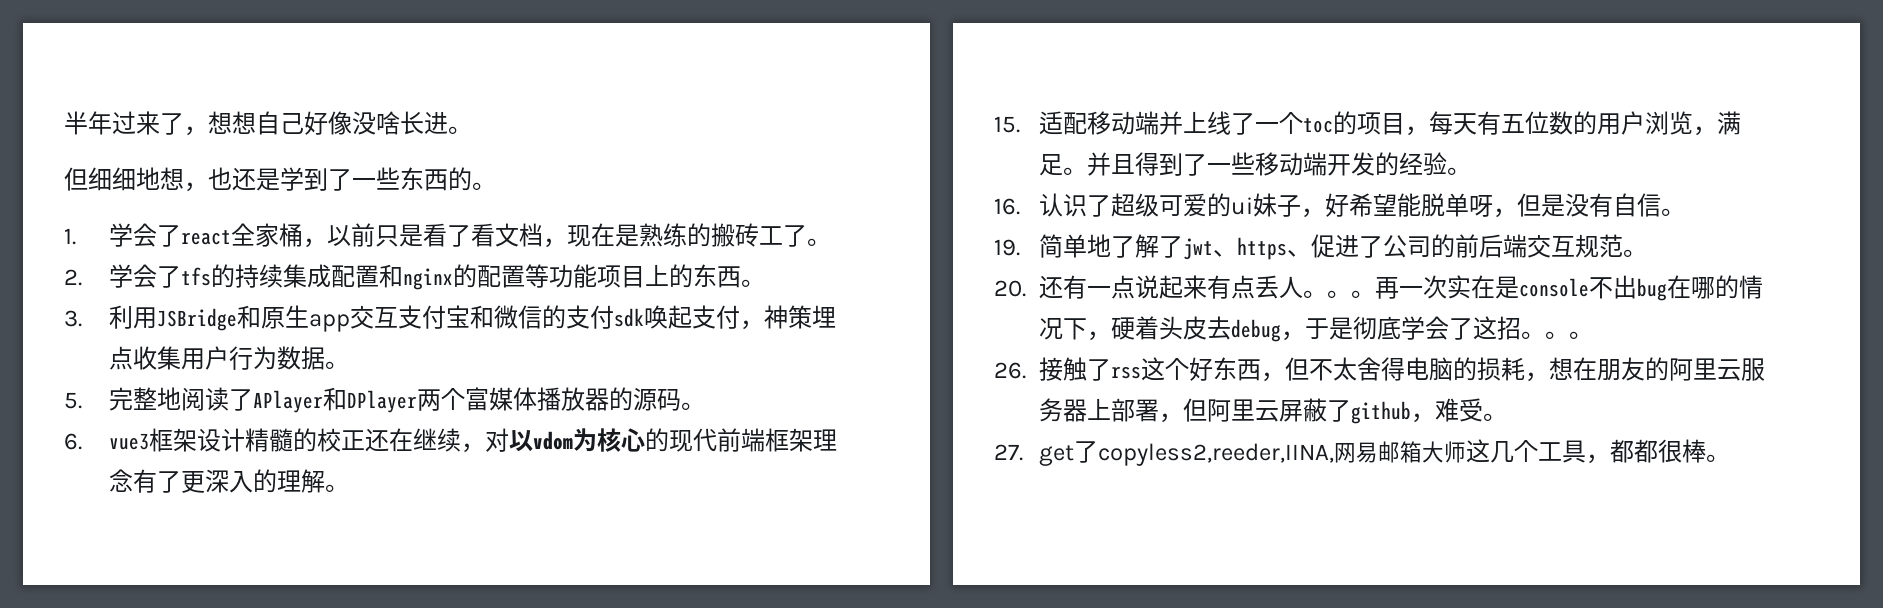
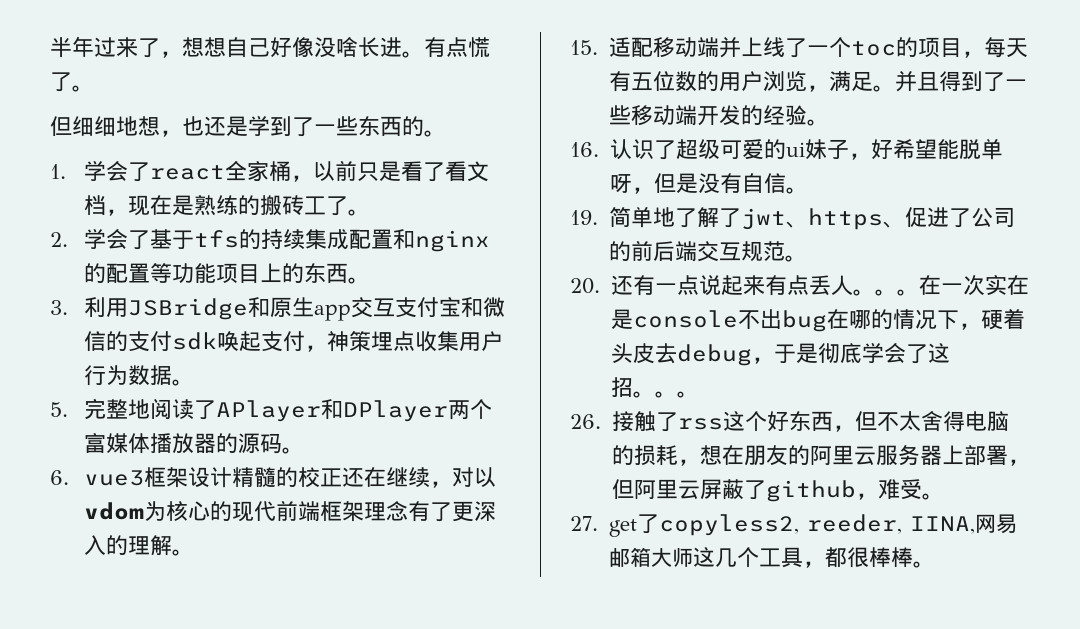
+ 有点慌了。
- 2.学会了tfs的持续集成配置和nginx的配置等功能项目上的东西。
+ 2.学会了基于tfs的持续集成配置和nginx的配置等功能项目上的东西。
- 再一次实在是console不出bug在哪的情况下，硬着头皮去debug，于是彻底学会了这招。
+ 在一次实在是console不出bug在哪的情况下，硬着头皮去debug，于是彻底学会了这招。
- 27. get了copyless2,reeder,IINA,网易邮箱大师这几个工具，都都很棒。
+ 27. get了copyless2, reeder, IINA,网易邮箱大师这几个工具，都很棒棒。

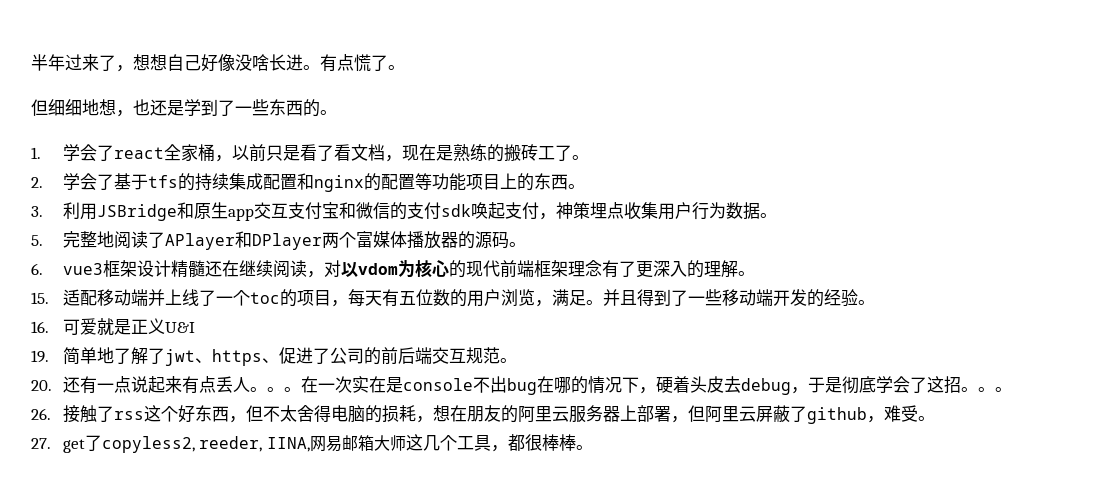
- 6. vue3框架设计精髓的校正还在继续，对以vdom为核心的现代前端框架理念有了更深入的理解。
+ 6. vue3框架设计精髓还在继续阅读，对以vdom为核心的现代前端框架理念有了更深入的理解。
- 16.认识了超级可爱的ui妹子，好希望能脱单呀，但是没有自信。
+ 16.可爱就是正义U&I

